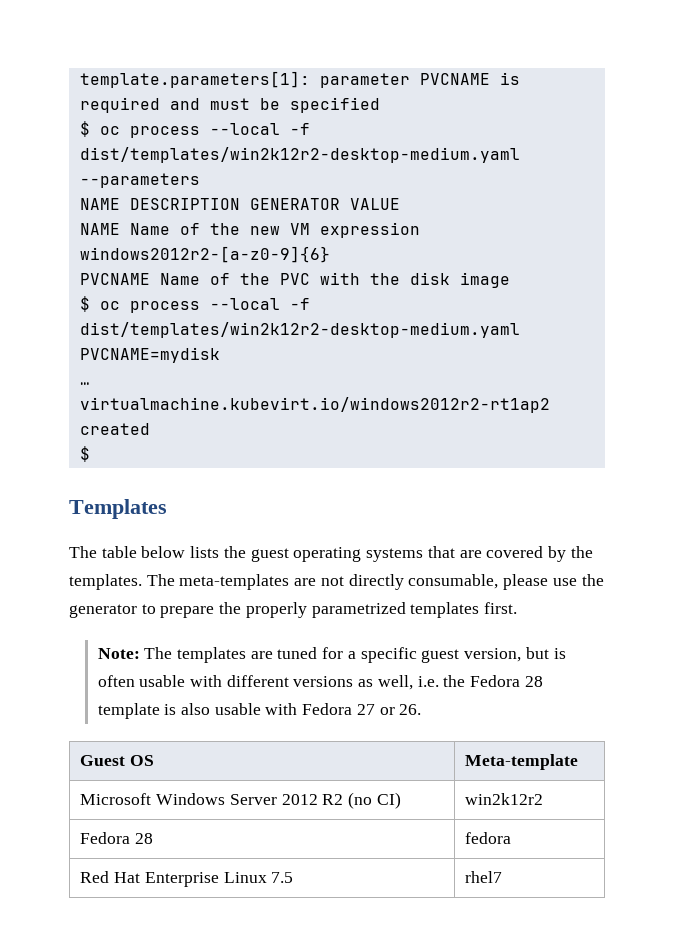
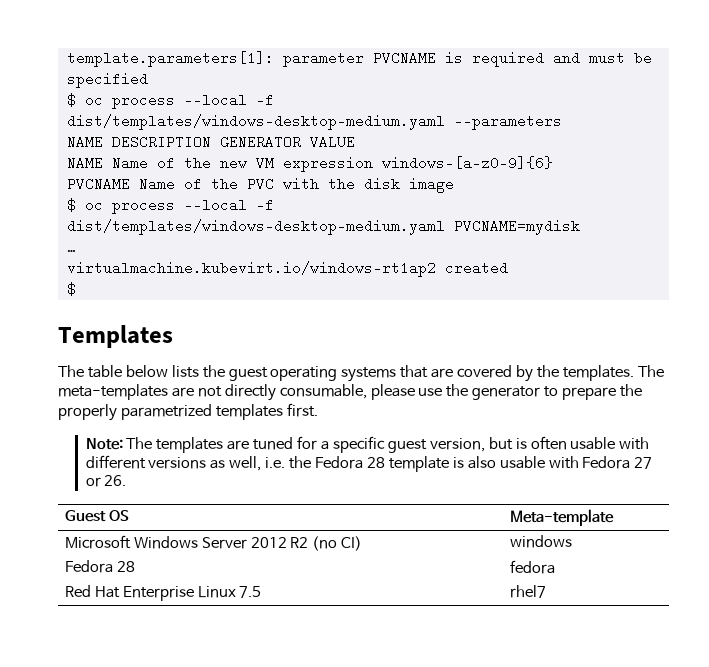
- $ oc process --local -f dist/templates/win2k12r2-desktop-medium.yaml --parameters
+ $ oc process --local -f dist/templates/windows-desktop-medium.yaml --parameters
- NAME Name of the new VM expression windows2012r2-[a-z0-9]{6}
+ NAME Name of the new VM expression windows-[a-z0-9]{6}
- $ oc process --local -f dist/templates/win2k12r2-desktop-medium.yaml PVCNAME=mydisk
+ $ oc process --local -f dist/templates/windows-desktop-medium.yaml PVCNAME=mydisk
- virtualmachine.kubevirt.io/windows2012r2-rt1ap2 created
+ virtualmachine.kubevirt.io/windows-rt1ap2 created
- Microsoft Windows Server 2012 R2 (no CI) | win2k12r2
+ Microsoft Windows Server 2012 R2 (no CI) | windows

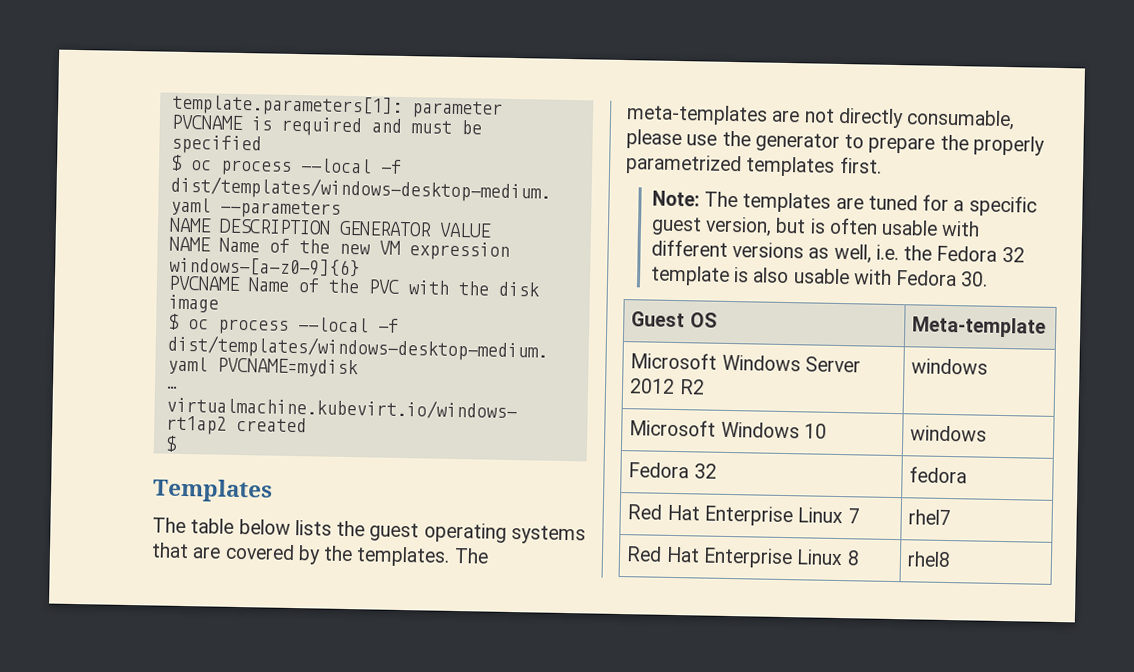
- Note: The templates are tuned for a specific guest version, but is often usable with different versions as well, i.e. the Fedora 28 template is also usable with Fedora 27 or 26.
+ Note: The templates are tuned for a specific guest version, but is often usable with different versions as well, i.e. the Fedora 32 template is also usable with Fedora 30.
- Microsoft Windows Server 2012 R2 (no CI) | windows
+ Microsoft Windows Server 2012 R2 | windows
+ Microsoft Windows 10 | windows
- Fedora 28 | fedora
+ Fedora 32 | fedora
- Red Hat Enterprise Linux 7.5 | rhel7
+ Red Hat Enterprise Linux 7 | rhel7
+ Red Hat Enterprise Linux 8 | rhel8

